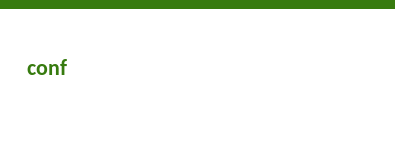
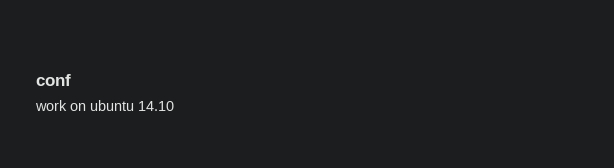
+ work on ubuntu 14.10

